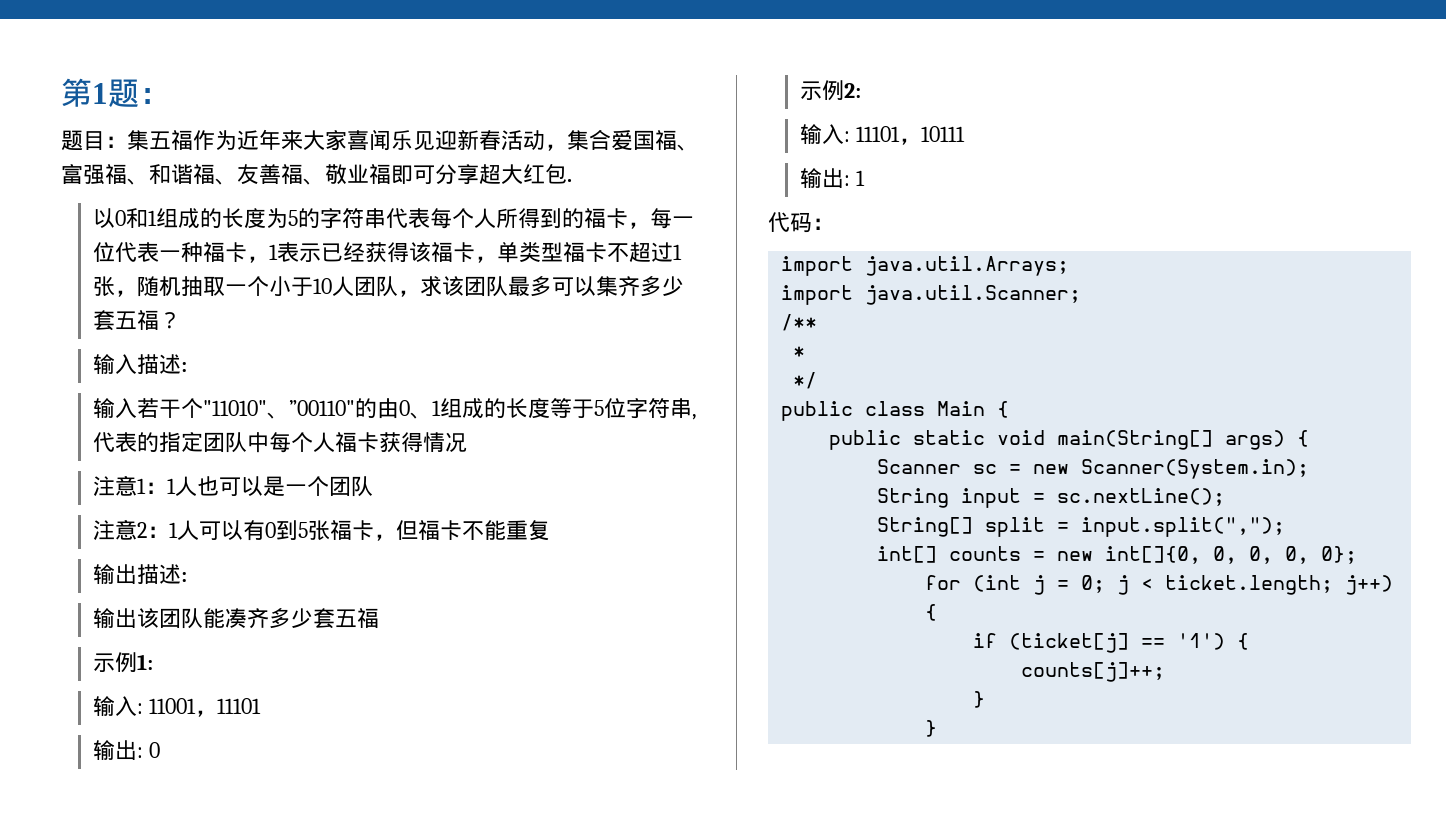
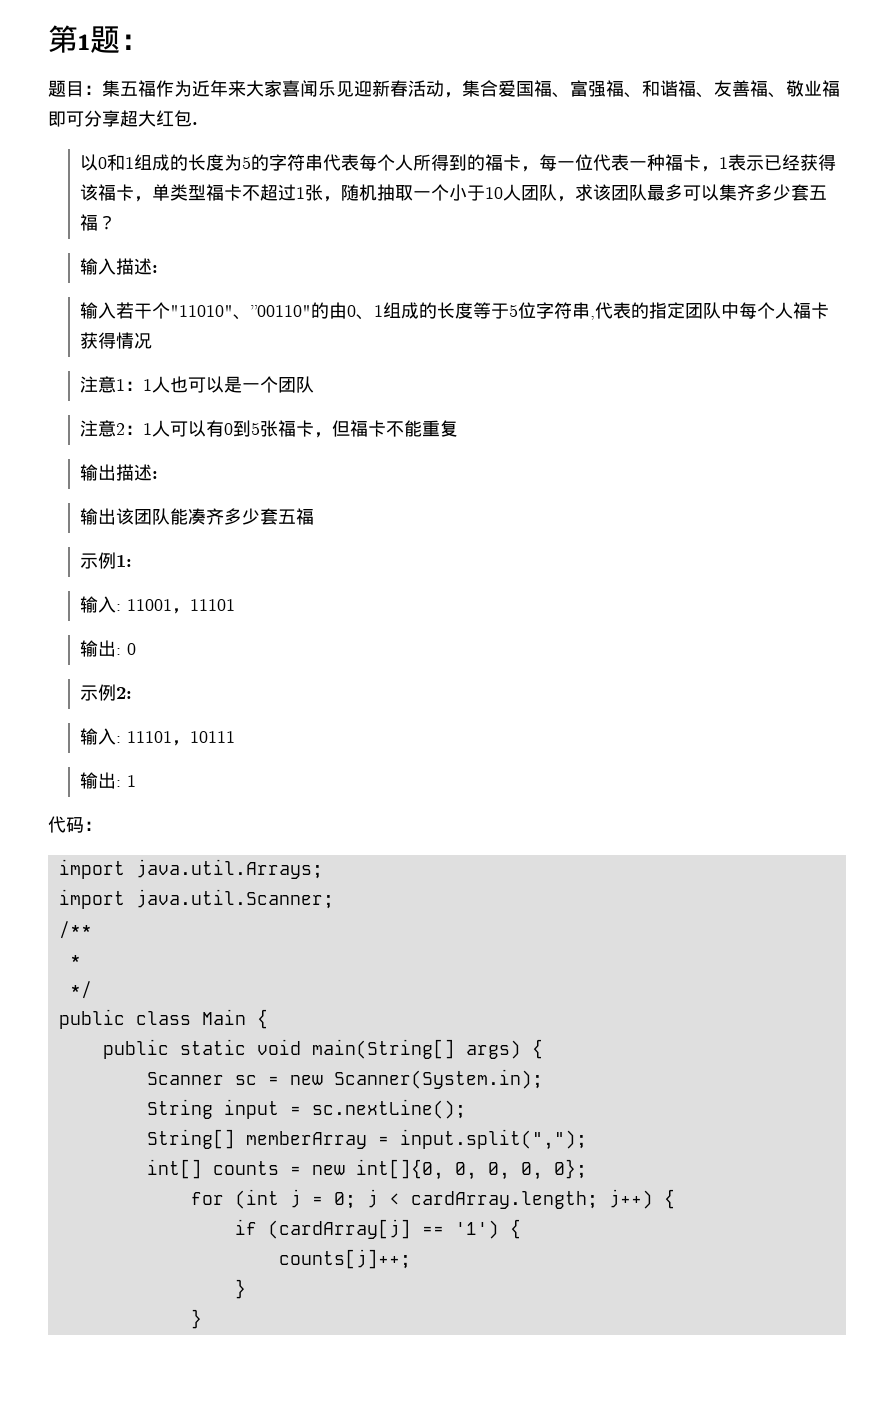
- String[] split = input.split(",");
+ String[] memberArray = input.split(",");
- for (int j = 0; j < ticket.length; j++) {
+ for (int j = 0; j < cardArray.length; j++) {
- if (ticket[j] == '1') {
+ if (cardArray[j] == '1') {

